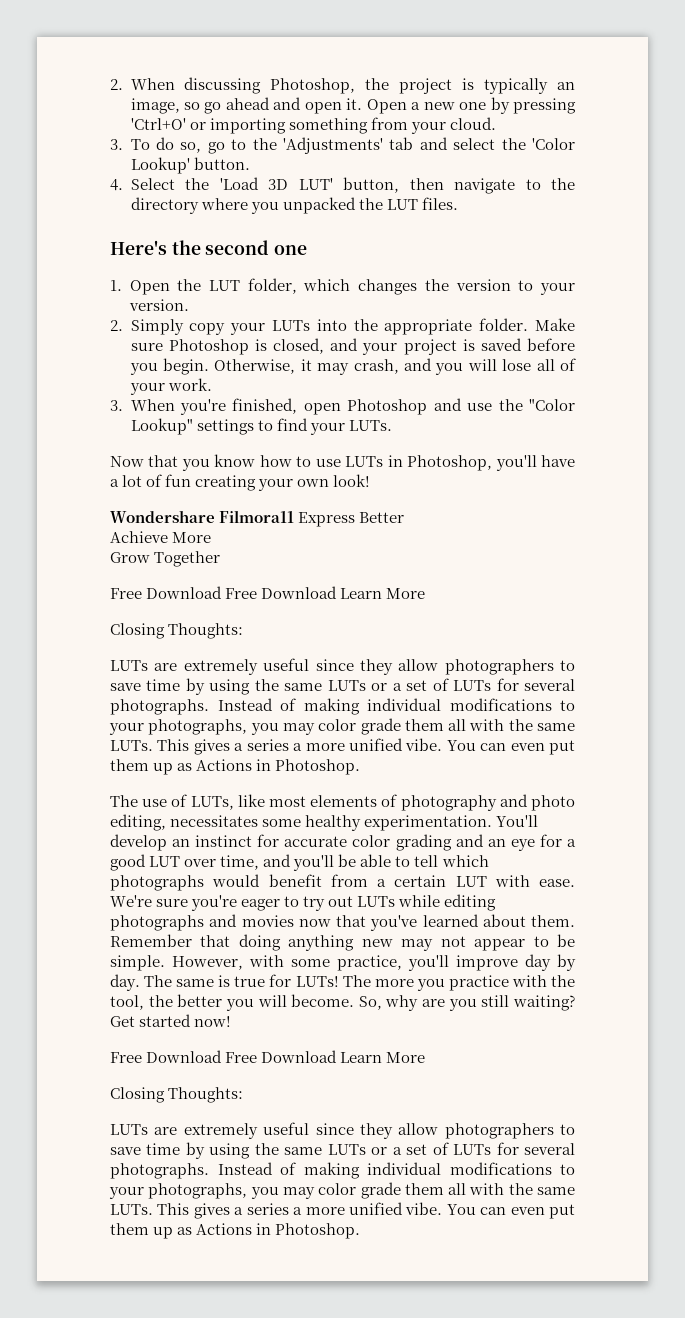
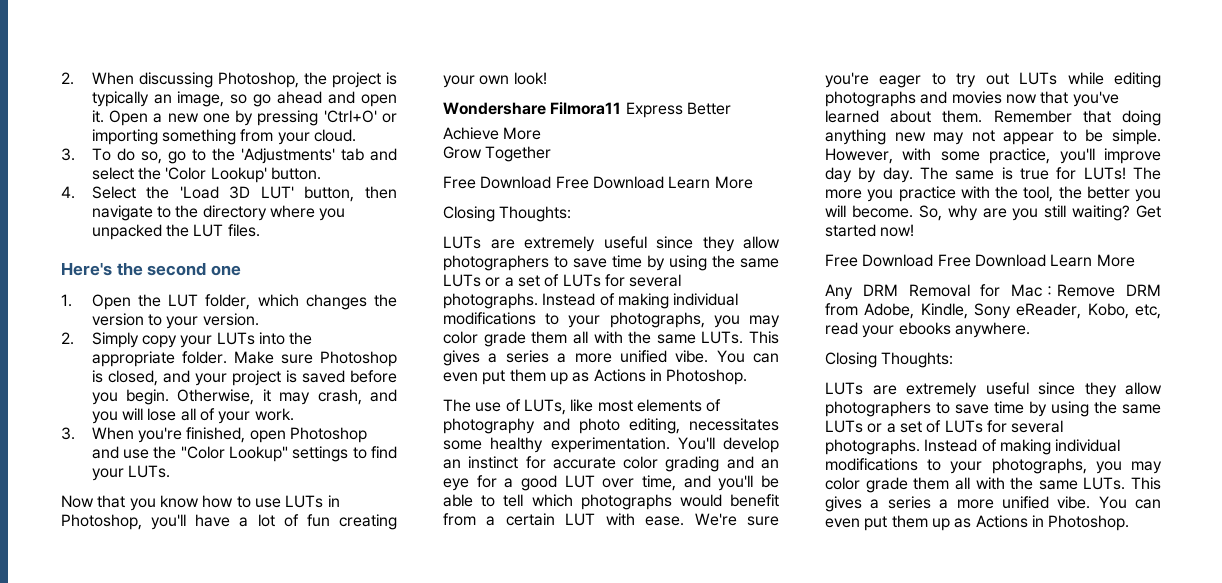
+ Any DRM Removal for Mac：Remove DRM from Adobe, Kindle, Sony eReader, Kobo, etc, read your ebooks anywhere.

